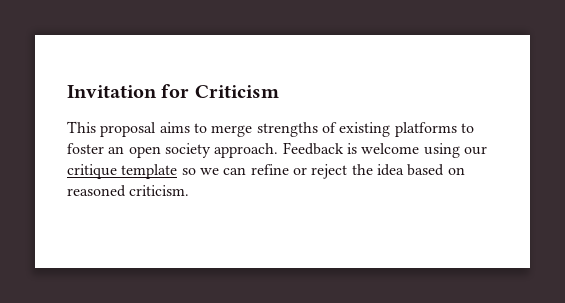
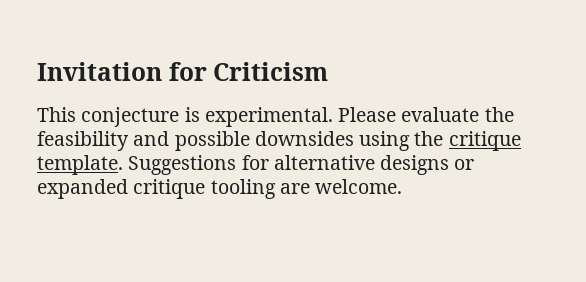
- This proposal aims to merge strengths of existing platforms to foster an open society approach. Feedback is welcome using our critique template so we can refine or reject the idea based on reasoned criticism.
+ This conjecture is experimental. Please evaluate the feasibility and possible downsides using the critique template. Suggestions for alternative designs or expanded critique tooling are welcome.

